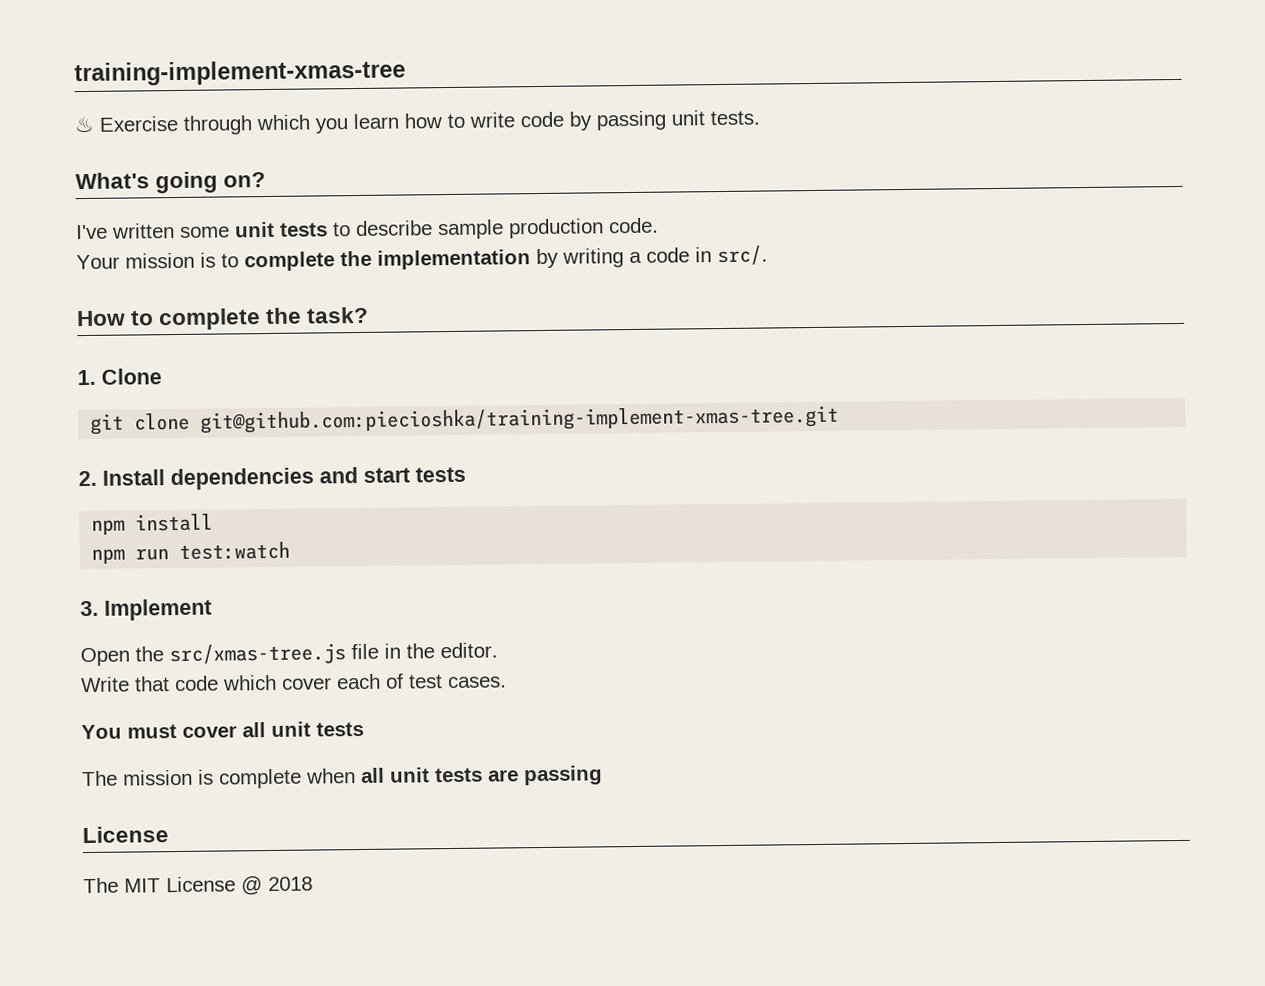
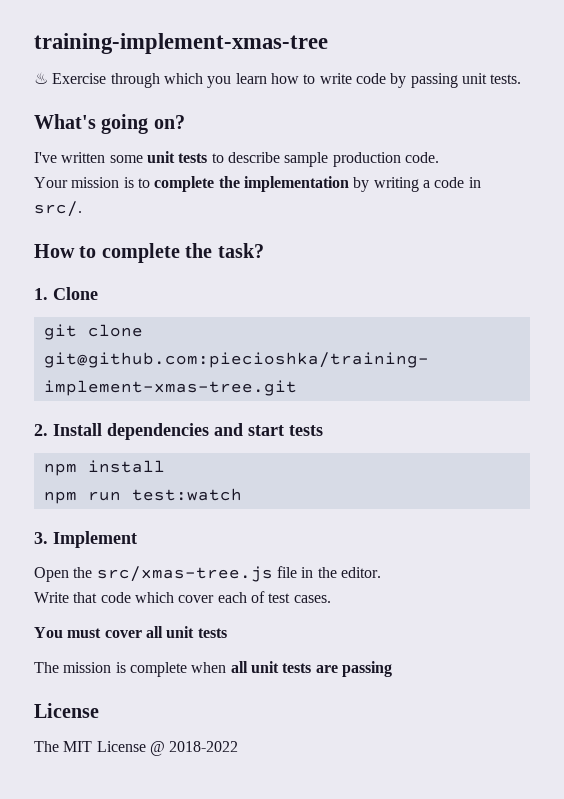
- The MIT License @ 2018
+ The MIT License @ 2018-2022

